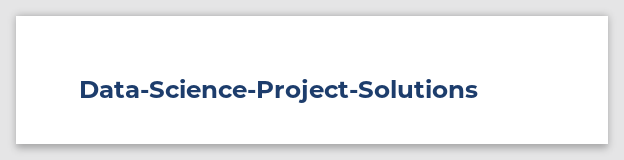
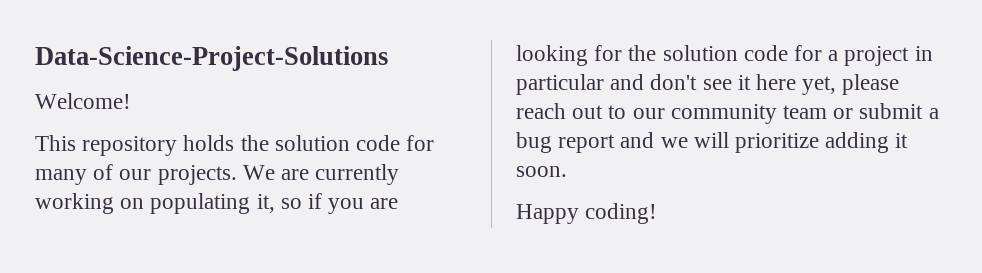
+ Welcome!
+ This repository holds the solution code for many of our projects. We are currently working on populating it, so if you are looking for the solution code for a project in particular and don't see it here yet, please reach out to our community team or submit a bug report and we will prioritize adding it soon.
+ Happy coding!

